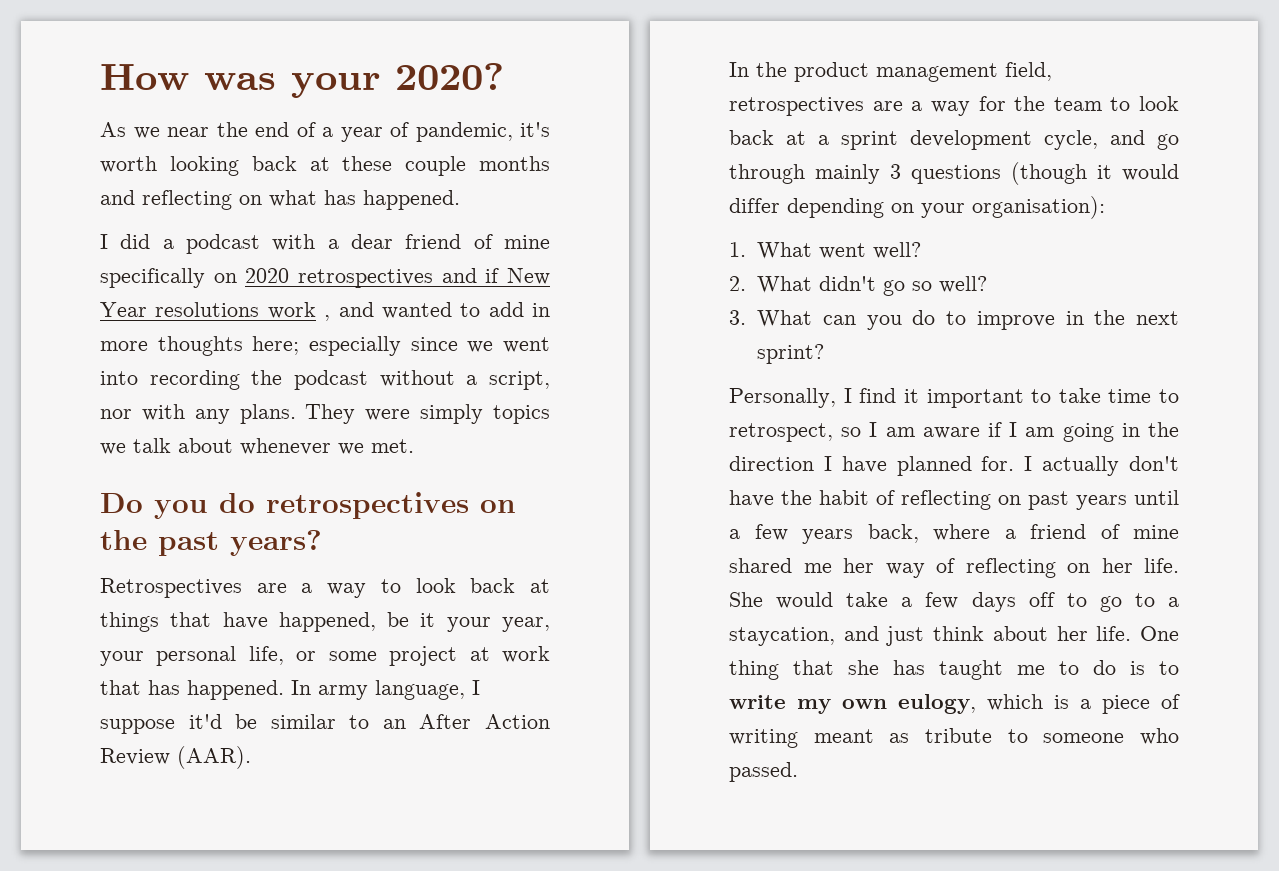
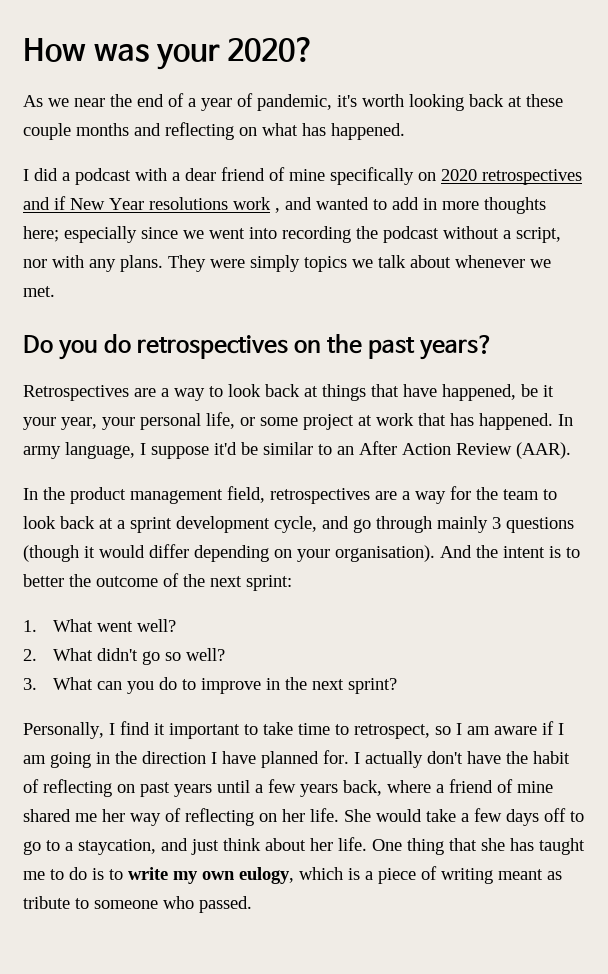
- In the product management field, retrospectives are a way for the team to look back at a sprint development cycle, and go through mainly 3 questions (though it would differ depending on your organisation):
+ In the product management field, retrospectives are a way for the team to look back at a sprint development cycle, and go through mainly 3 questions (though it would differ depending on your organisation). And the intent is to better the outcome of the next sprint:

